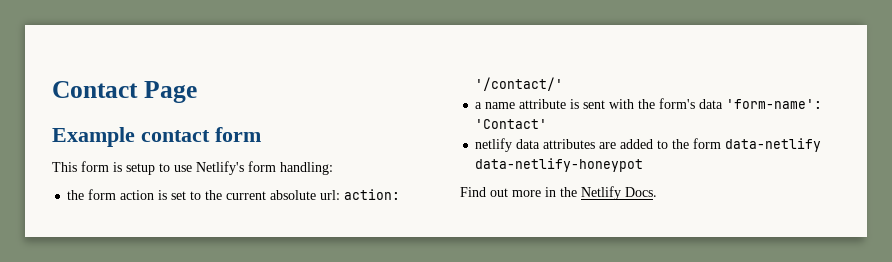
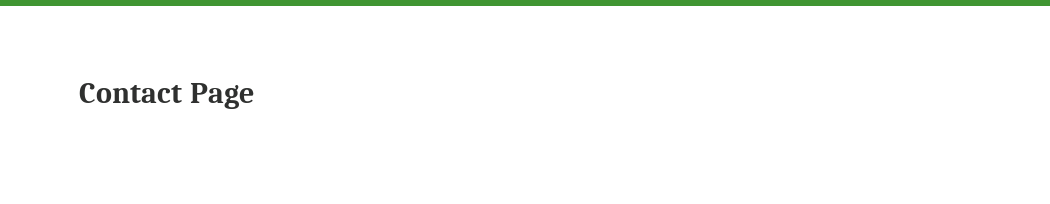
- Example contact form
- This form is setup to use Netlify's form handling:
- the form action is set to the current absolute url: action: '/contact/'
- a name attribute is sent with the form's data 'form-name': 'Contact'
- netlify data attributes are added to the form data-netlify data-netlify-honeypot
- Find out more in the Netlify Docs.

